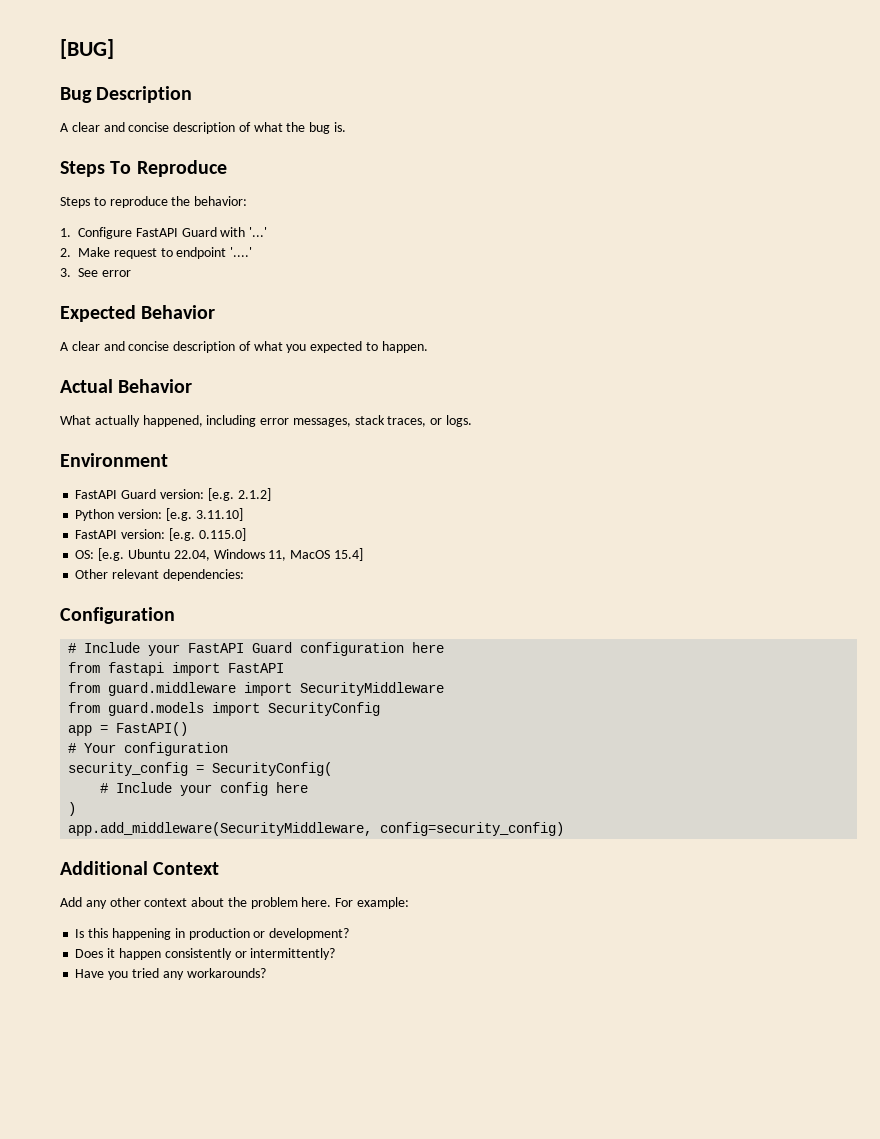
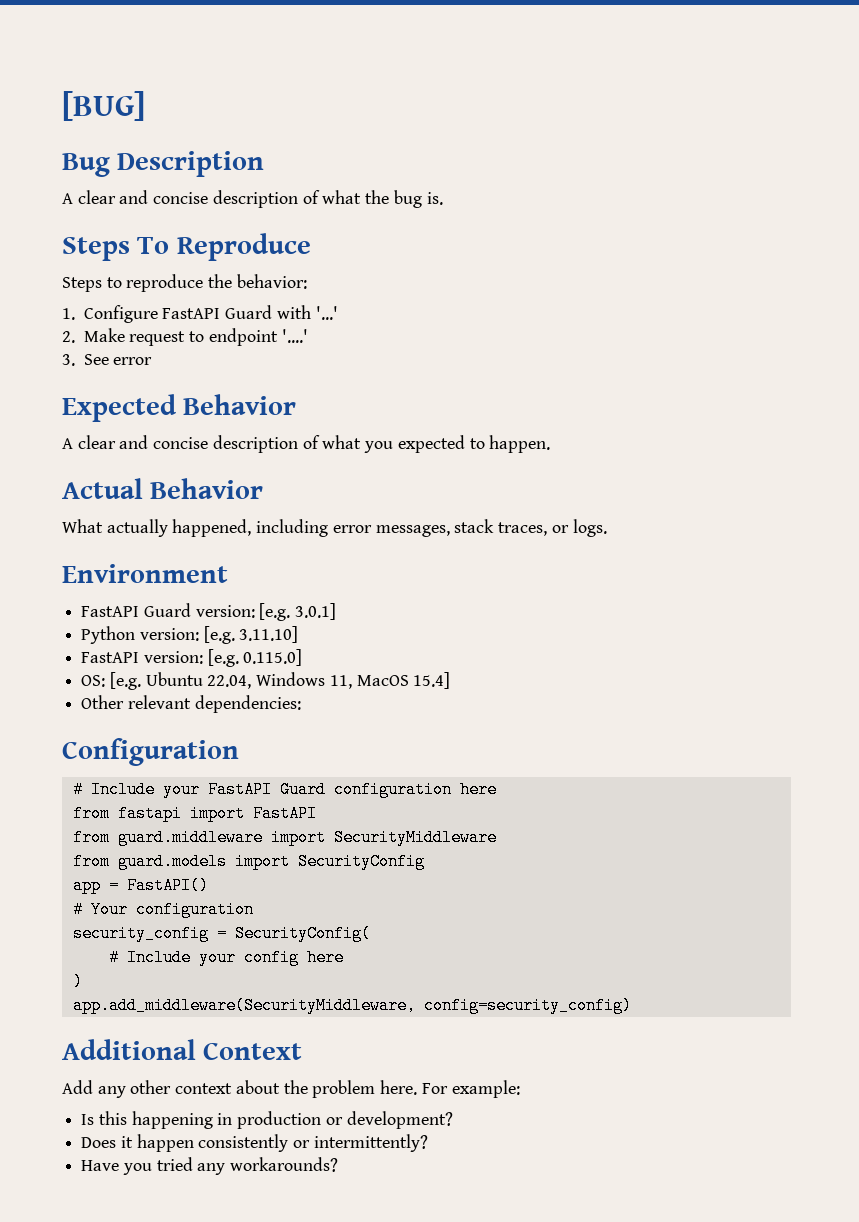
- FastAPI Guard version: [e.g. 2.1.2]
+ FastAPI Guard version: [e.g. 3.0.1]

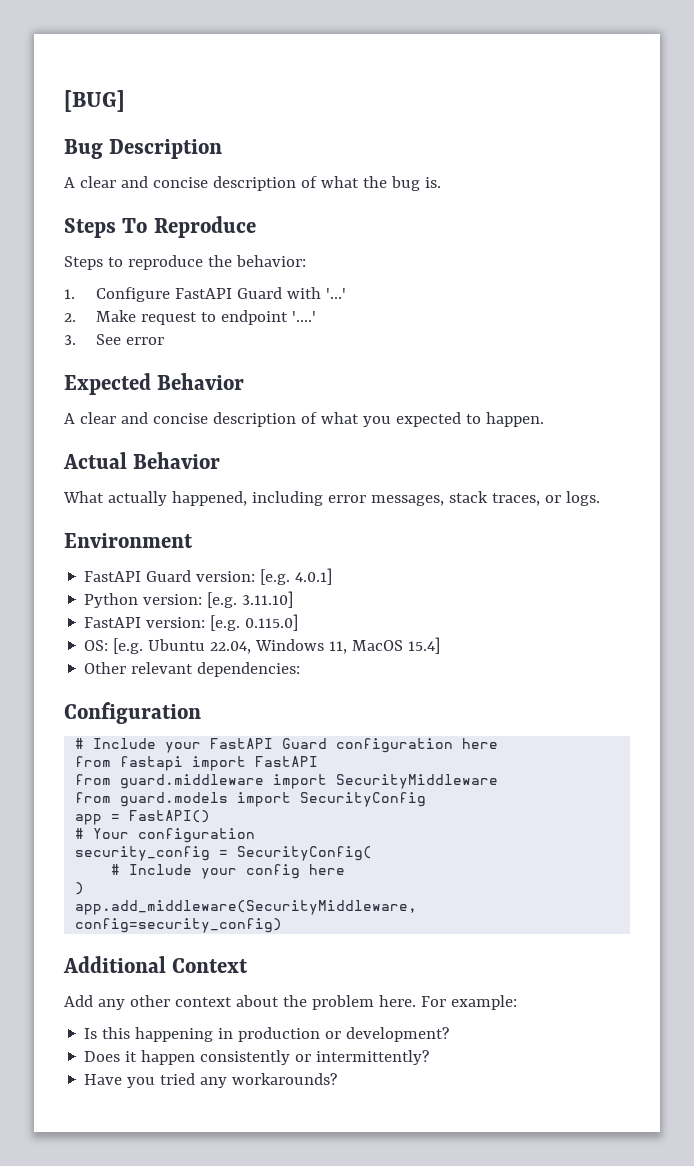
- FastAPI Guard version: [e.g. 3.0.1]
+ FastAPI Guard version: [e.g. 4.0.1]

